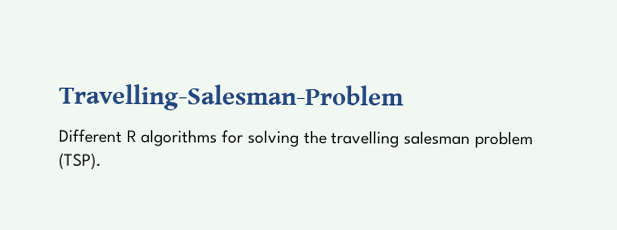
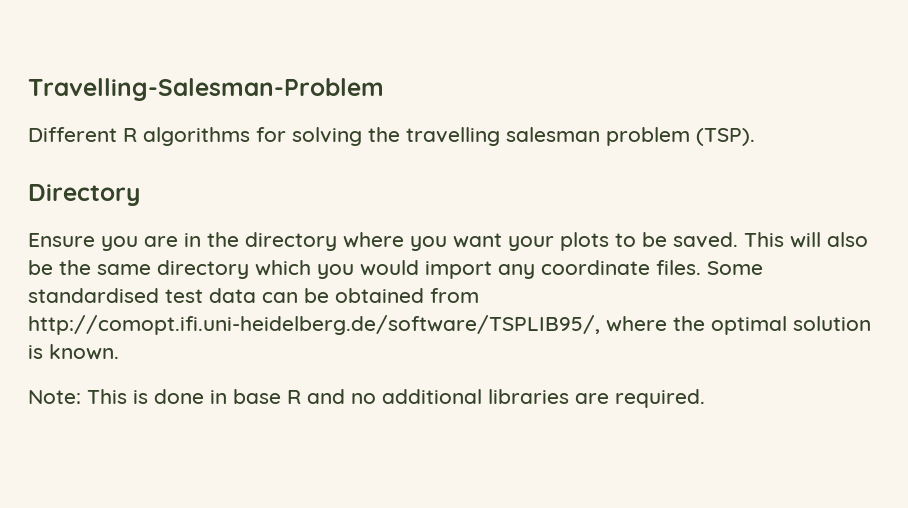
+ Directory
+ Ensure you are in the directory where you want your plots to be saved. This will also be the same directory which you would import any coordinate files. Some standardised test data can be obtained from http://comopt.ifi.uni-heidelberg.de/software/TSPLIB95/, where the optimal solution is known.
+ Note: This is done in base R and no additional libraries are required.

